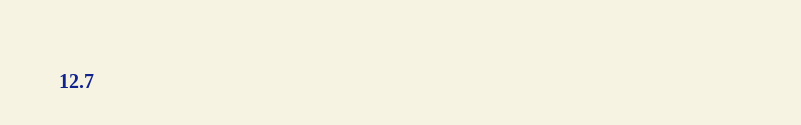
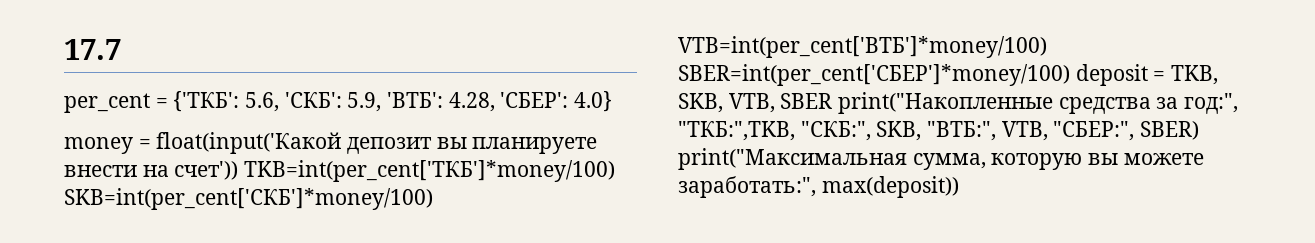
- 12.7
+ 17.7
+ per_cent = {'ТКБ': 5.6, 'СКБ': 5.9, 'ВТБ': 4.28, 'СБЕР': 4.0}
+ money = float(input('Какой депозит вы планируете внести на счет')) TKB=int(per_cent['ТКБ']*money/100) SKB=int(per_cent['СКБ']*money/100) VTB=int(per_cent['ВТБ']*money/100) SBER=int(per_cent['СБЕР']*money/100) deposit = TKB, SKB, VTB, SBER print("Накопленные средства за год:", "ТКБ:",TKB, "СКБ:", SKB, "ВТБ:", VTB, "СБЕР:", SBER) print("Максимальная сумма, которую вы можете заработать:", max(deposit))

